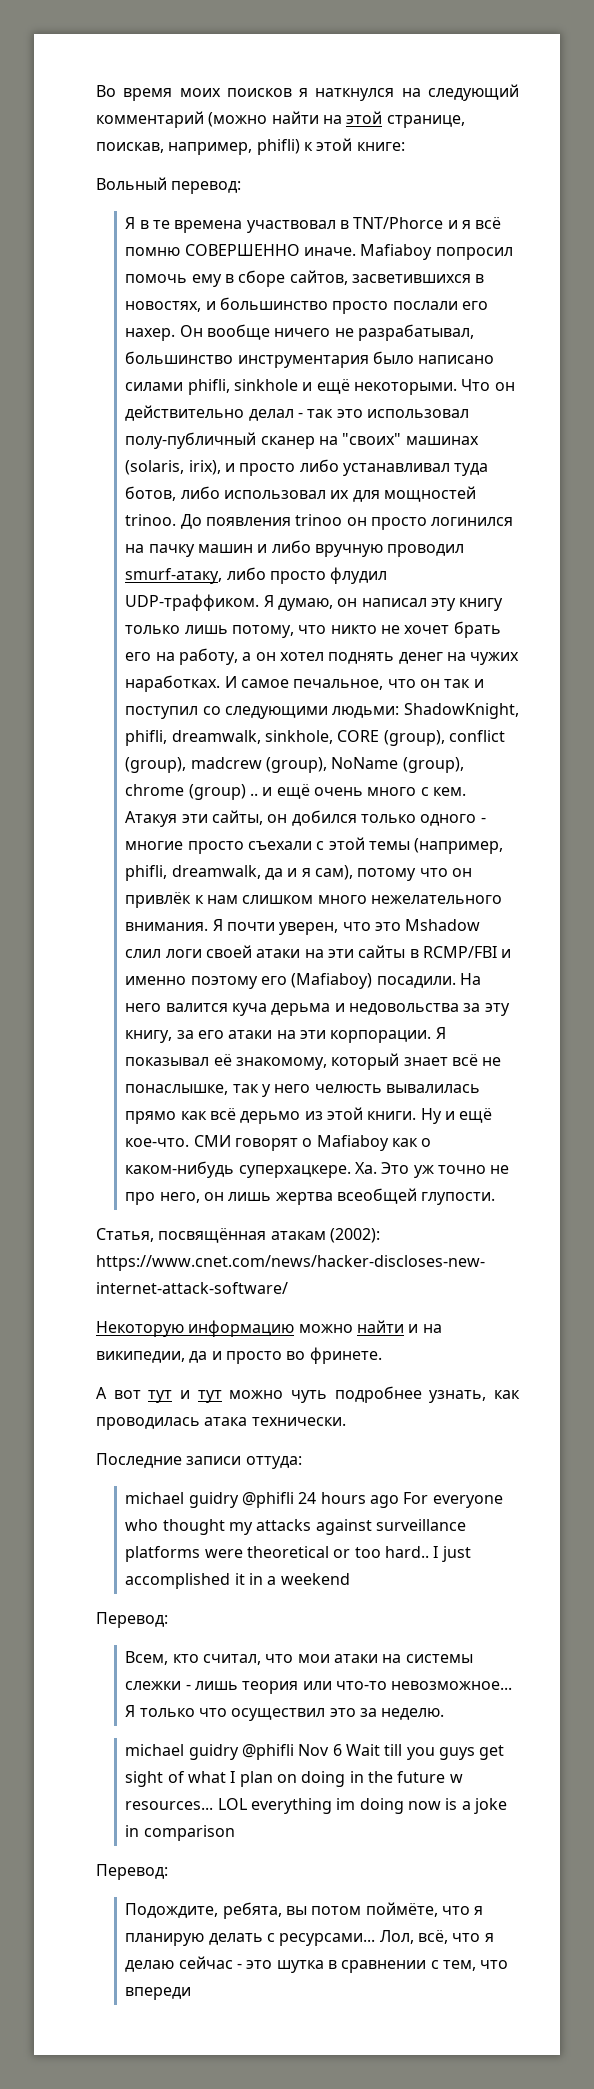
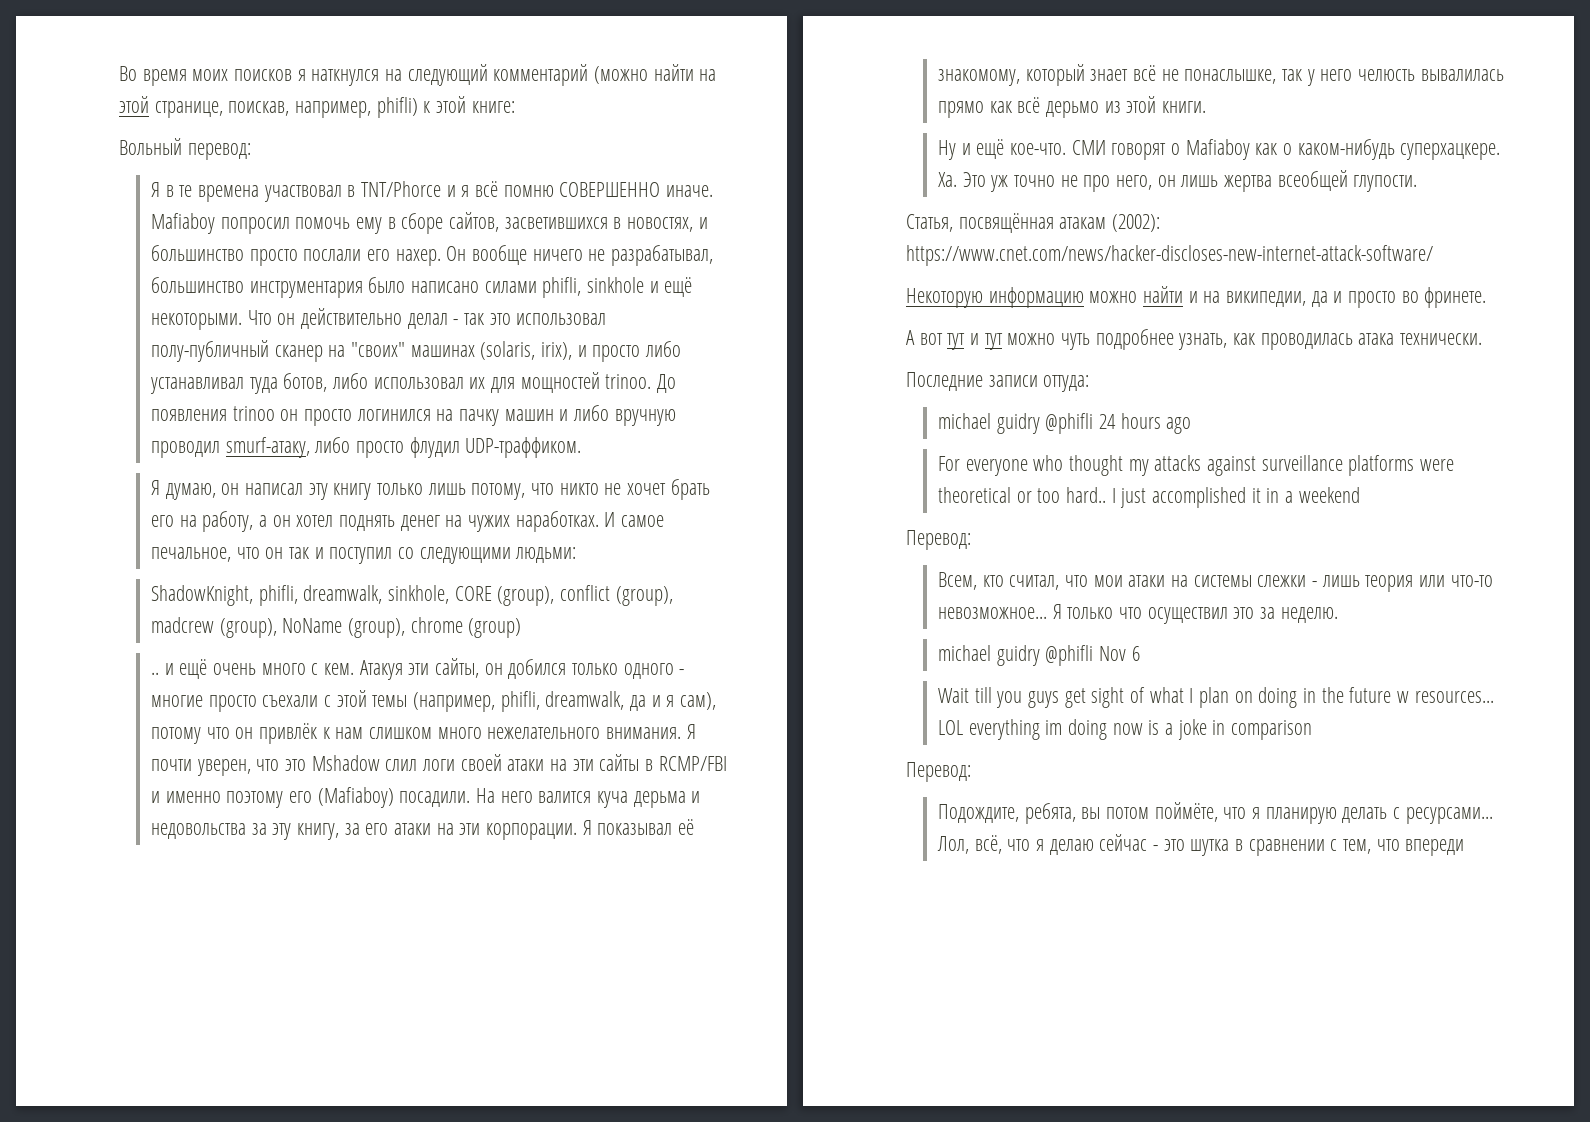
- До появления trinoo он просто логинился на пачку машин и либо вручную проводил smurf-атаку, либо просто флудил UDP-траффиком. Я думаю, он написал эту книгу только лишь потому, что никто не хочет брать его на работу, а он хотел поднять денег на чужих наработках.
+ До появления trinoo он просто логинился на пачку машин и либо вручную проводил smurf-атаку, либо просто флудил UDP-траффиком.
+ Я думаю, он написал эту книгу только лишь потому, что никто не хочет брать его на работу, а он хотел поднять денег на чужих наработках.
- И самое печальное, что он так и поступил со следующими людьми: ShadowKnight, phifli, dreamwalk, sinkhole, CORE (group), conflict (group), madcrew (group), NoName (group), chrome (group) .. и ещё очень много с кем.
+ И самое печальное, что он так и поступил со следующими людьми:
+ ShadowKnight, phifli, dreamwalk, sinkhole, CORE (group), conflict (group), madcrew (group), NoName (group), chrome (group)
+ .. и ещё очень много с кем.
- Я показывал её знакомому, который знает всё не понаслышке, так у него челюсть вывалилась прямо как всё дерьмо из этой книги. Ну и ещё кое-что.
+ Я показывал её знакомому, который знает всё не понаслышке, так у него челюсть вывалилась прямо как всё дерьмо из этой книги.
+ Ну и ещё кое-что.
- michael guidry @phifli 24 hours ago For everyone who thought my attacks against surveillance platforms were theoretical or too hard..
+ michael guidry @phifli 24 hours ago
+ For everyone who thought my attacks against surveillance platforms were theoretical or too hard..
- michael guidry @phifli Nov 6 Wait till you guys get sight of what I plan on doing in the future w resources...
+ michael guidry @phifli Nov 6
+ Wait till you guys get sight of what I plan on doing in the future w resources...

